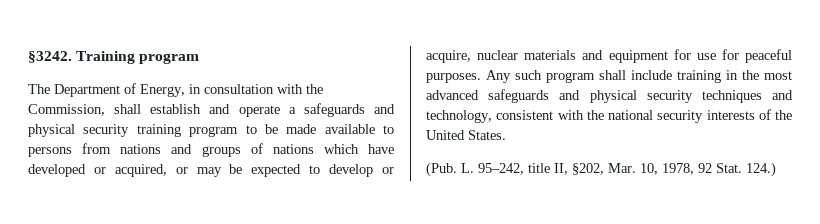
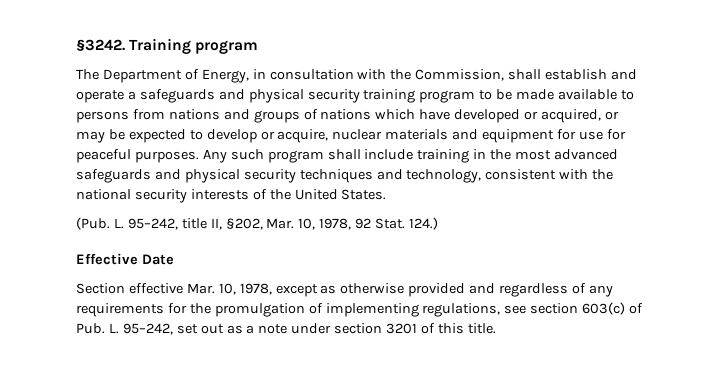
+ Effective Date
+ Section effective Mar. 10, 1978, except as otherwise provided and regardless of any requirements for the promulgation of implementing regulations, see section 603(c) of Pub. L. 95–242, set out as a note under section 3201 of this title.

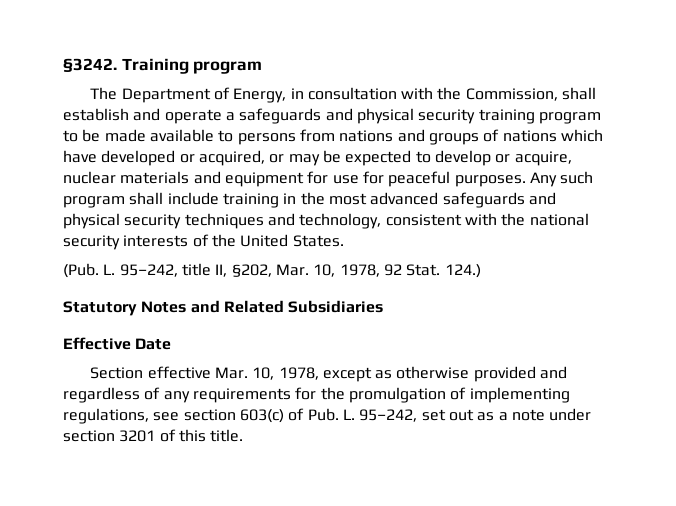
+ Statutory Notes and Related Subsidiaries

